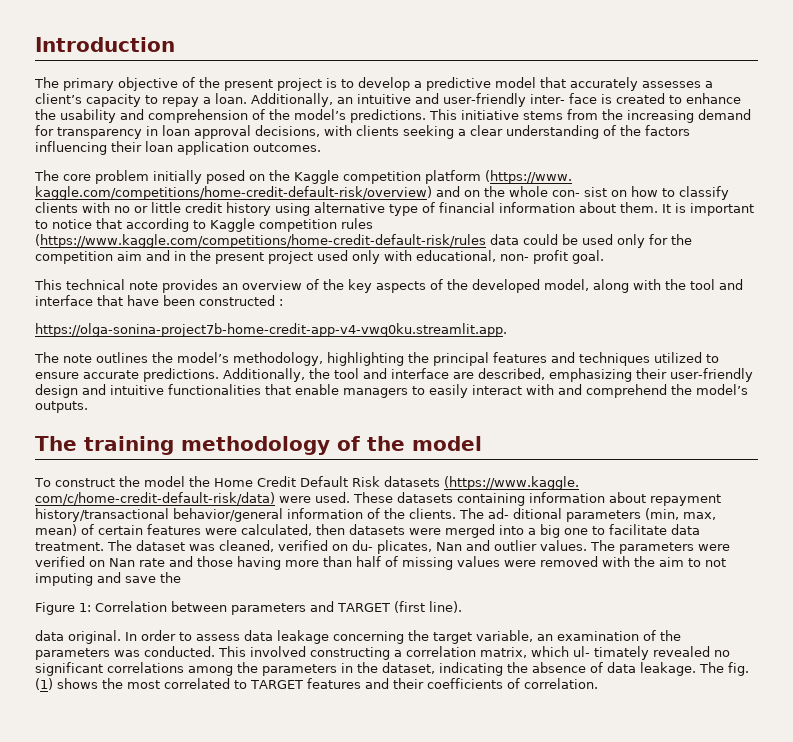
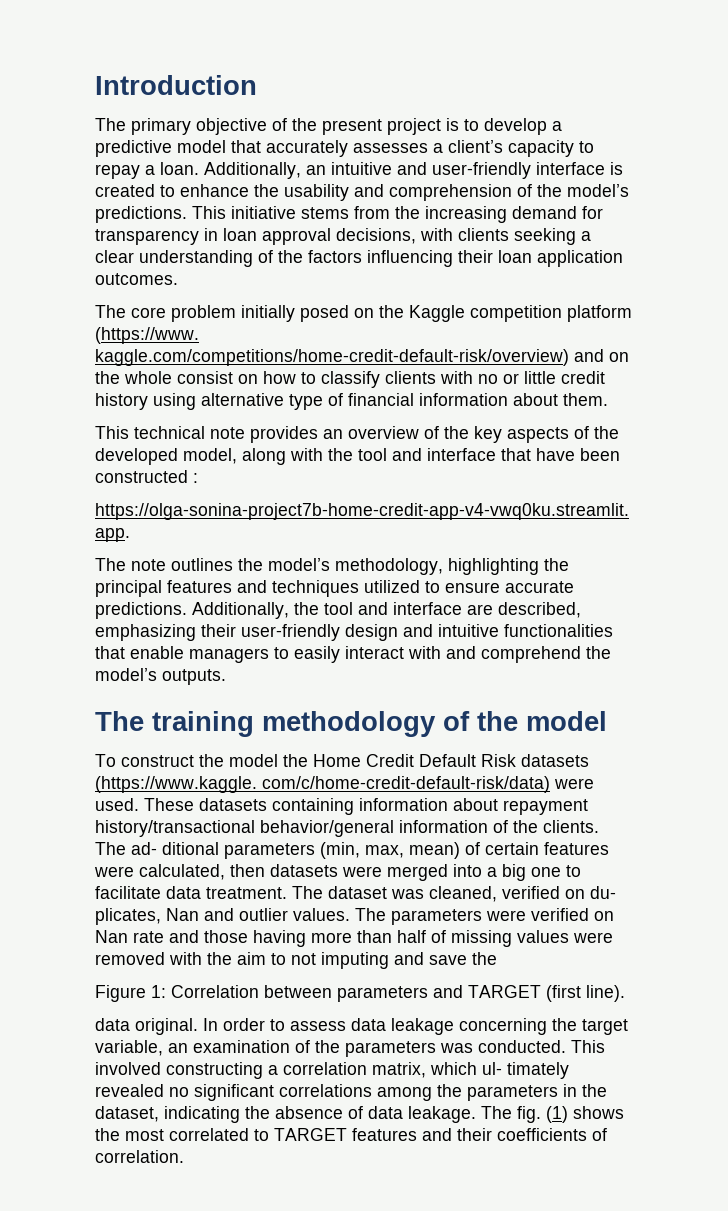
- Additionally, an intuitive and user-friendly inter- face is created to enhance the usability and comprehension of the model’s predictions.
+ Additionally, an intuitive and user-friendly interface is created to enhance the usability and comprehension of the model’s predictions.
- The core problem initially posed on the Kaggle competition platform (https://www. kaggle.com/competitions/home-credit-default-risk/overview) and on the whole con- sist on how to classify clients with no or little credit history using alternative type of financial information about them. It is important to notice that according to Kaggle competition rules (https://www.kaggle.com/competitions/home-credit-default-risk/rules data could be used only for the competition aim and in the present project used only with educational, non- profit goal.
+ The core problem initially posed on the Kaggle competition platform (https://www. kaggle.com/competitions/home-credit-default-risk/overview) and on the whole consist on how to classify clients with no or little credit history using alternative type of financial information about them.

